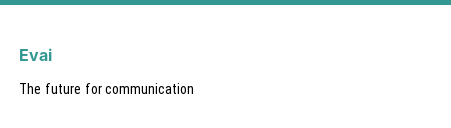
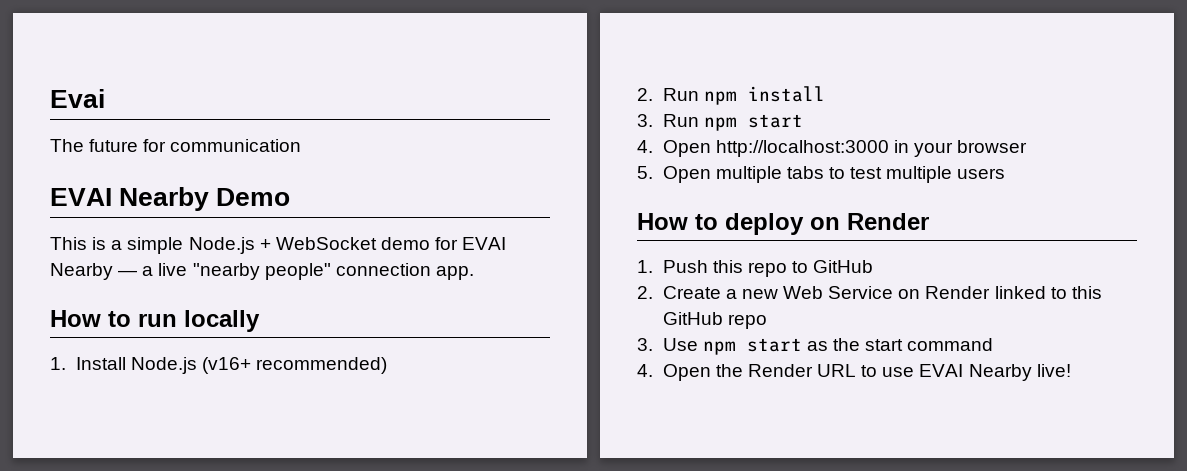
+ EVAI Nearby Demo
+ This is a simple Node.js + WebSocket demo for EVAI Nearby — a live "nearby people" connection app.
+ How to run locally
+ 1. Install Node.js (v16+ recommended)
+ 2. Run npm install
+ 3. Run npm start
+ 4. Open http://localhost:3000 in your browser
+ 5. Open multiple tabs to test multiple users
+ How to deploy on Render
+ 1. Push this repo to GitHub
+ 2. Create a new Web Service on Render linked to this GitHub repo
+ 3. Use npm start as the start command
+ 4. Open the Render URL to use EVAI Nearby live!

